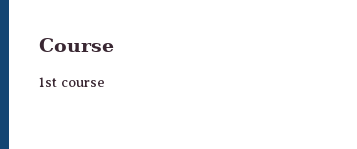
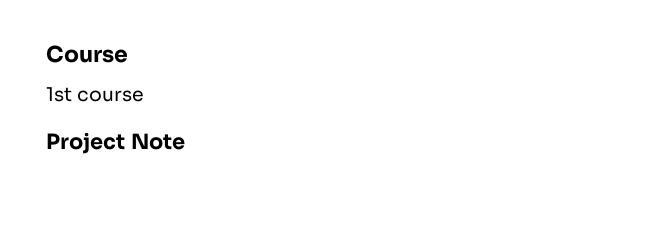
+ Project Note

